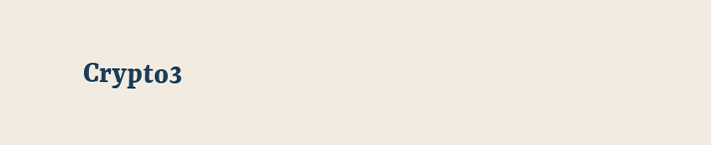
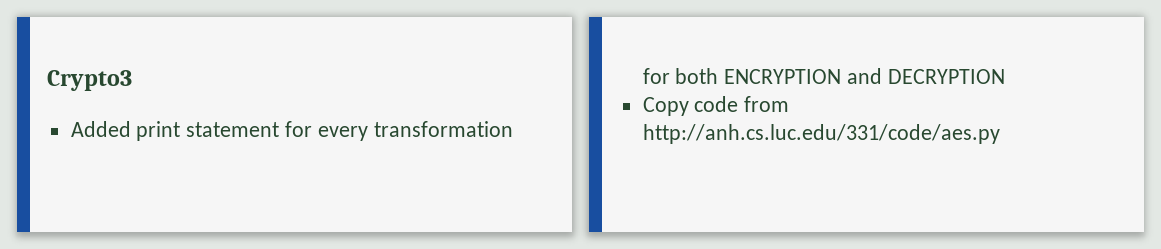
+ Added print statement for every transformation for both ENCRYPTION and DECRYPTION
+ Copy code from http://anh.cs.luc.edu/331/code/aes.py

